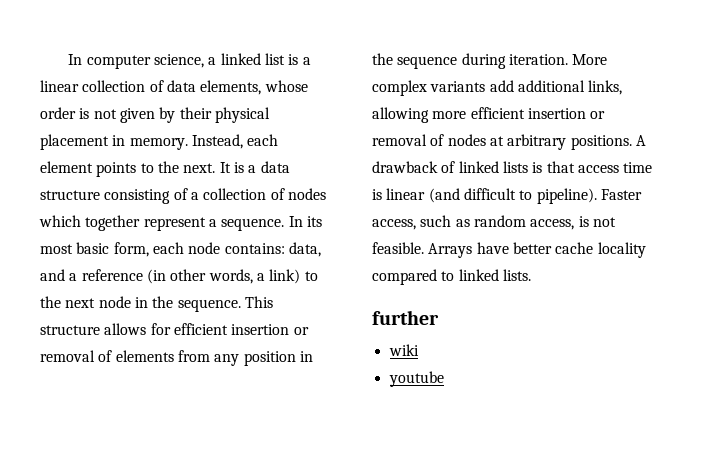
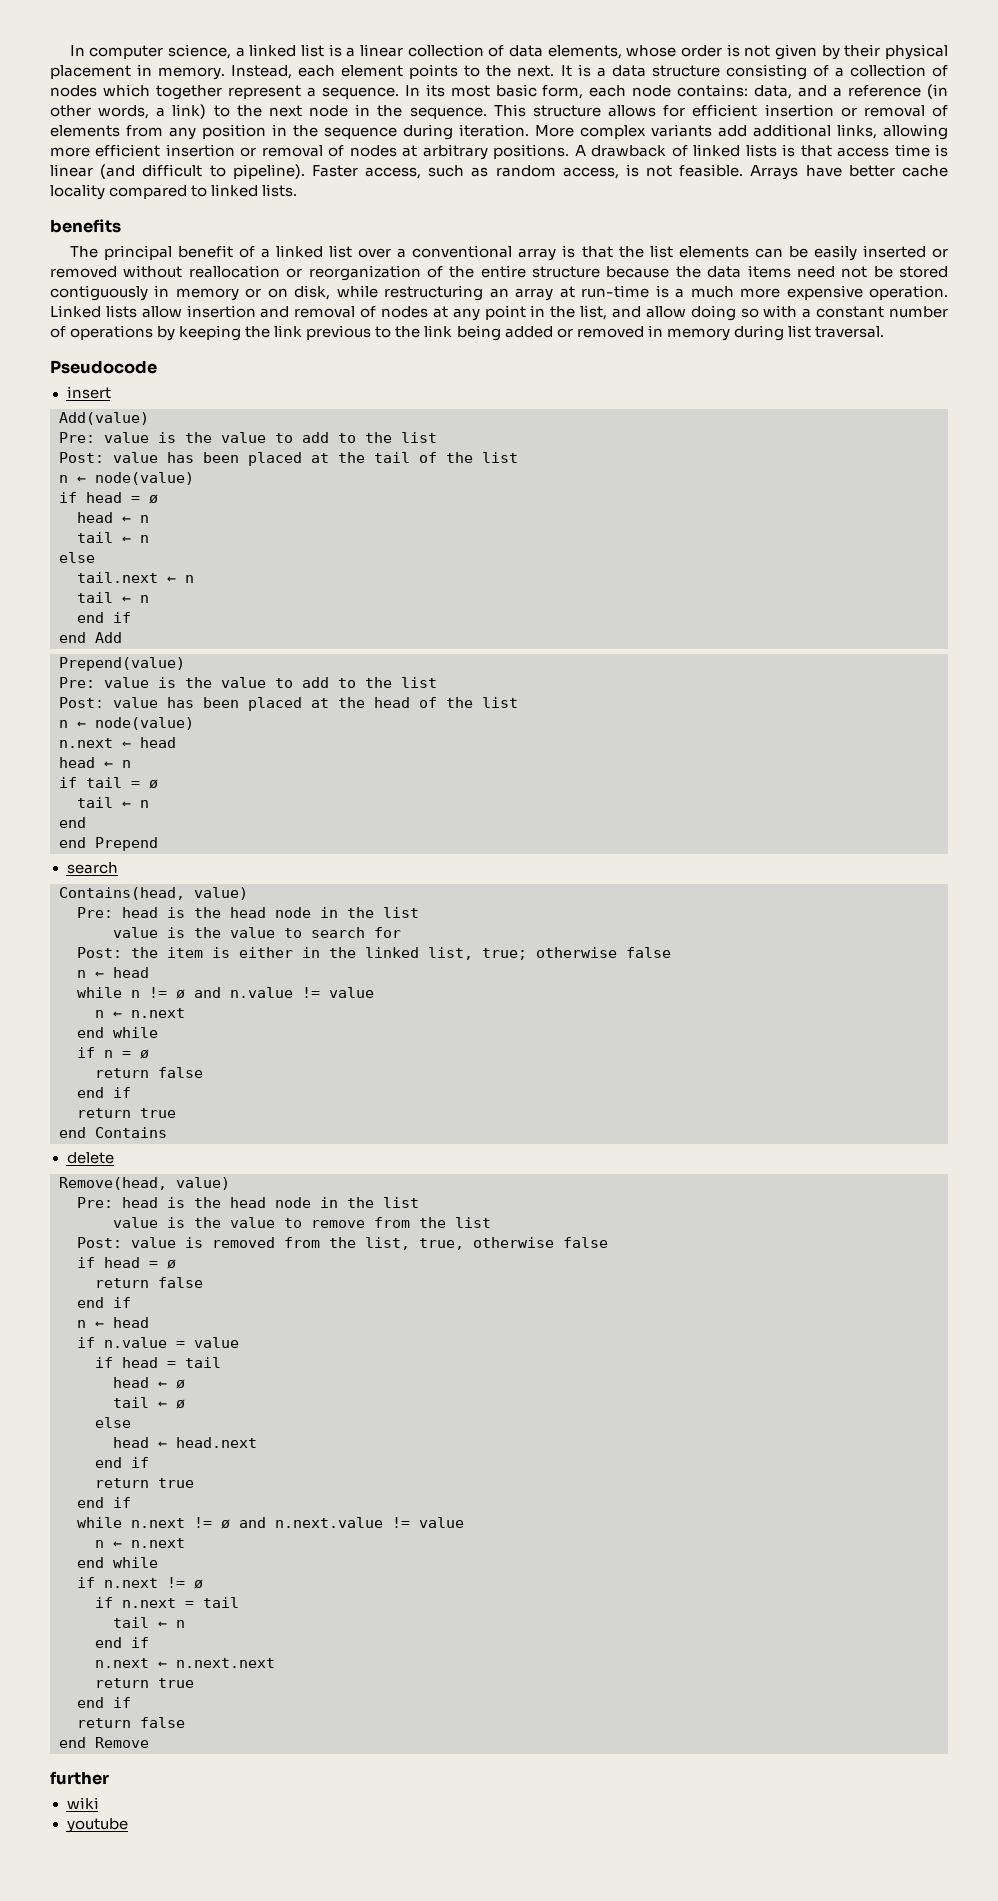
+ benefits
+ The principal benefit of a linked list over a conventional array is that the list elements can be easily inserted or removed without reallocation or reorganization of the entire structure because the data items need not be stored contiguously in memory or on disk, while restructuring an array at run-time is a much more expensive operation. Linked lists allow insertion and removal of nodes at any point in the list, and allow doing so with a constant number of operations by keeping the link previous to the link being added or removed in memory during list traversal.
+ Pseudocode
+ insert
+ Add(value)
+ Pre: value is the value to add to the list
+ Post: value has been placed at the tail of the list
+ n ← node(value)
+ if head = ø
+ head ← n
+ tail ← n
+ else
+ tail.next ← n
+ tail ← n
+ end if
+ end Add
+ Prepend(value)
+ Pre: value is the value to add to the list
+ Post: value has been placed at the head of the list
+ n ← node(value)
+ n.next ← head
+ head ← n
+ if tail = ø
+ tail ← n
+ end
+ end Prepend
+ search
+ Contains(head, value)
+ Pre: head is the head node in the list
+ value is the value to search for
+ Post: the item is either in the linked list, true; otherwise false
+ n ← head
+ while n != ø and n.value != value
+ n ← n.next
+ end while
+ if n = ø
+ return false
+ end if
+ return true
+ end Contains
+ delete
+ Remove(head, value)
+ Pre: head is the head node in the list
+ value is the value to remove from the list
+ Post: value is removed from the list, true, otherwise false
+ if head = ø
+ return false
+ end if
+ n ← head
+ if n.value = value
+ if head = tail
+ head ← ø
+ tail ← ø
+ else
+ head ← head.next
+ end if
+ return true
+ end if
+ while n.next != ø and n.next.value != value
+ n ← n.next
+ end while
+ if n.next != ø
+ if n.next = tail
+ tail ← n
+ end if
+ n.next ← n.next.next
+ return true
+ end if
+ return false
+ end Remove

